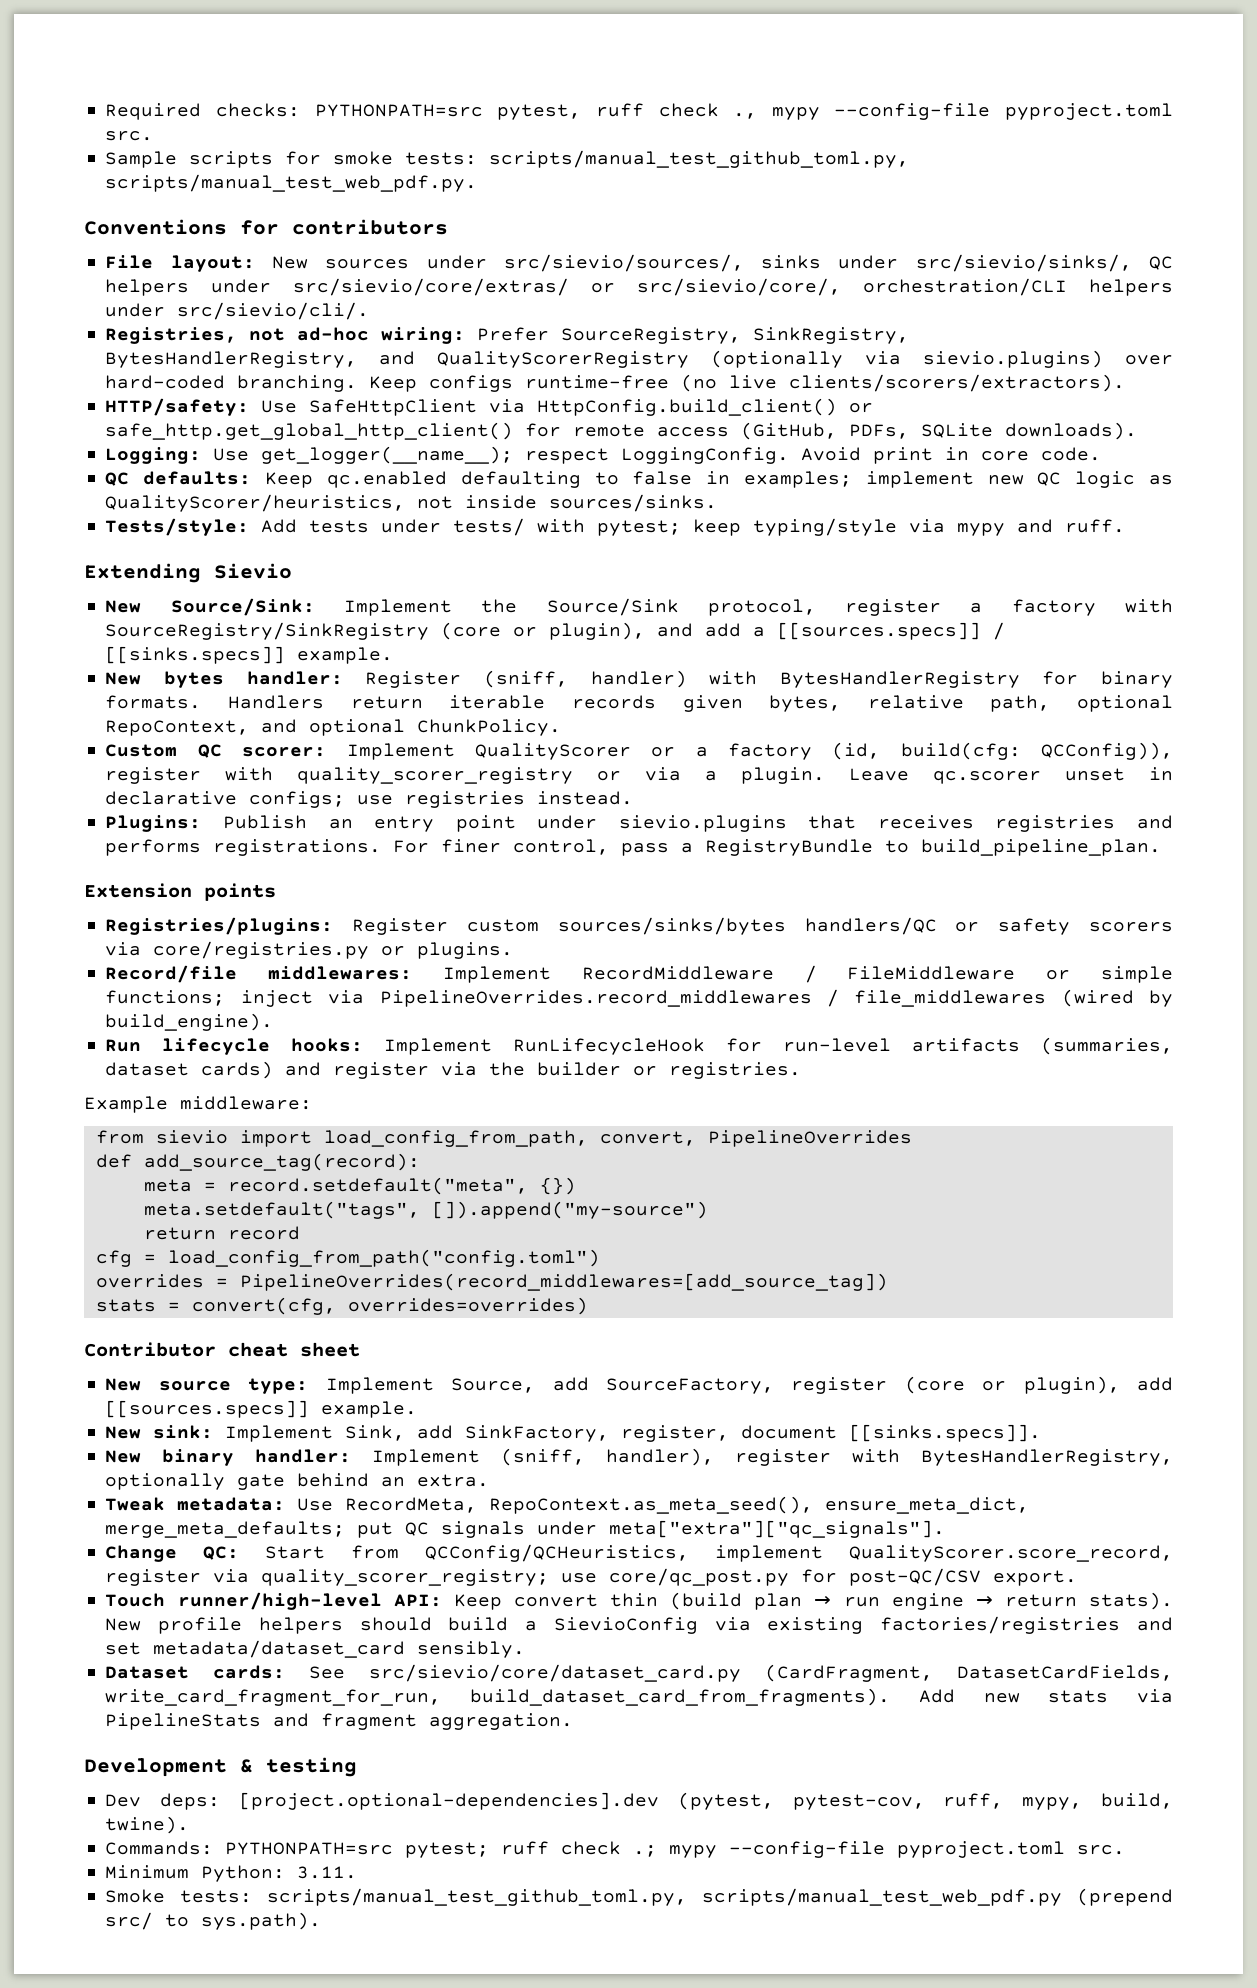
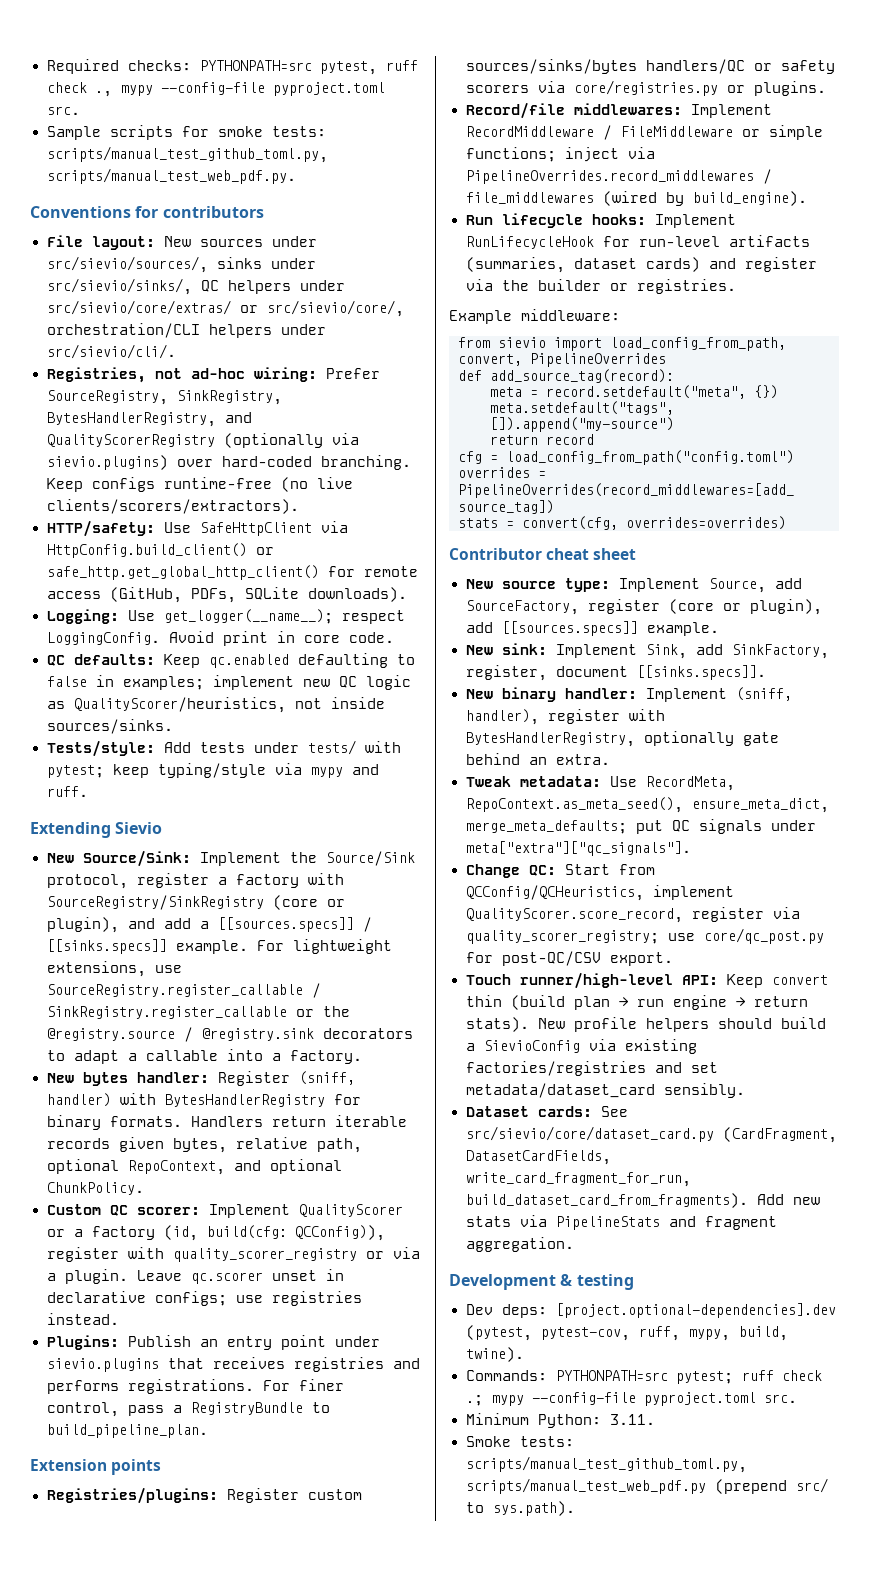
+ For lightweight extensions, use SourceRegistry.register_callable / SinkRegistry.register_callable or the @registry.source / @registry.sink decorators to adapt a callable into a factory.

